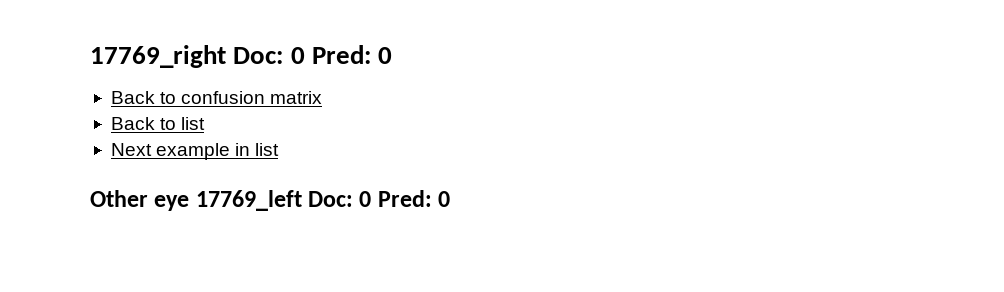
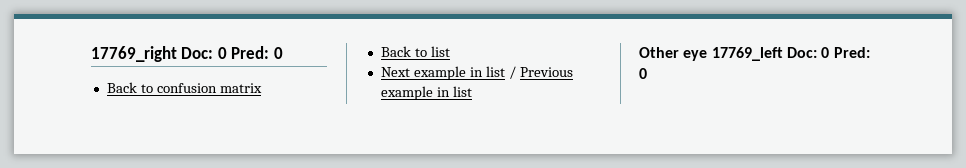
- Next example in list
+ Next example in list / Previous example in list

